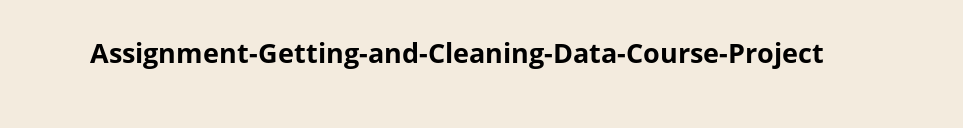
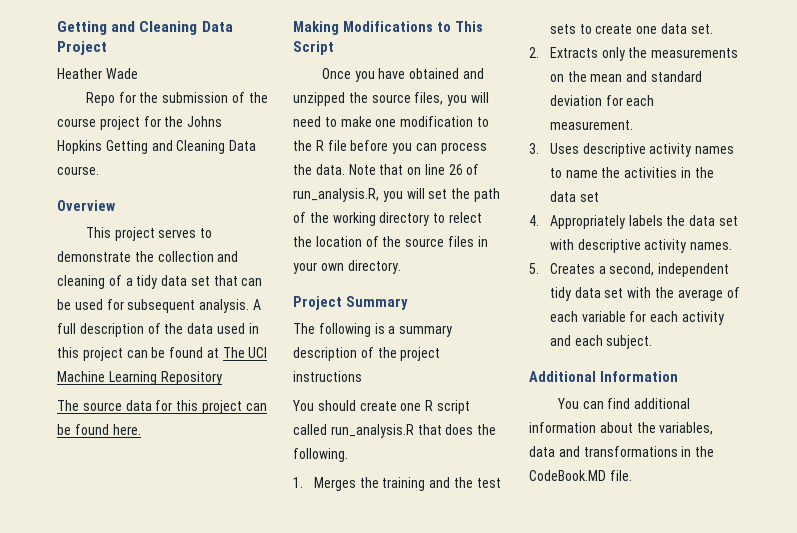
- Assignment-Getting-and-Cleaning-Data-Course-Project
+ Getting and Cleaning Data Project
+ Heather Wade
+ Repo for the submission of the course project for the Johns Hopkins Getting and Cleaning Data course.
+ Overview
+ This project serves to demonstrate the collection and cleaning of a tidy data set that can be used for subsequent analysis. A full description of the data used in this project can be found at The UCI Machine Learning Repository
+ The source data for this project can be found here.
+ Making Modifications to This Script
+ Once you have obtained and unzipped the source files, you will need to make one modification to the R file before you can process the data. Note that on line 26 of run_analysis.R, you will set the path of the working directory to relect the location of the source files in your own directory.
+ Project Summary
+ The following is a summary description of the project instructions
+ You should create one R script called run_analysis.R that does the following.
+ 1. Merges the training and the test sets to create one data set.
+ 2. Extracts only the measurements on the mean and standard deviation for each measurement.
+ 3. Uses descriptive activity names to name the activities in the data set
+ 4. Appropriately labels the data set with descriptive activity names.
+ 5. Creates a second, independent tidy data set with the average of each variable for each activity and each subject.
+ Additional Information
+ You can find additional information about the variables, data and transformations in the CodeBook.MD file.

